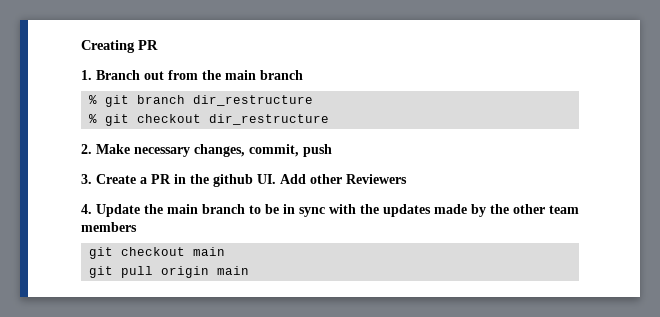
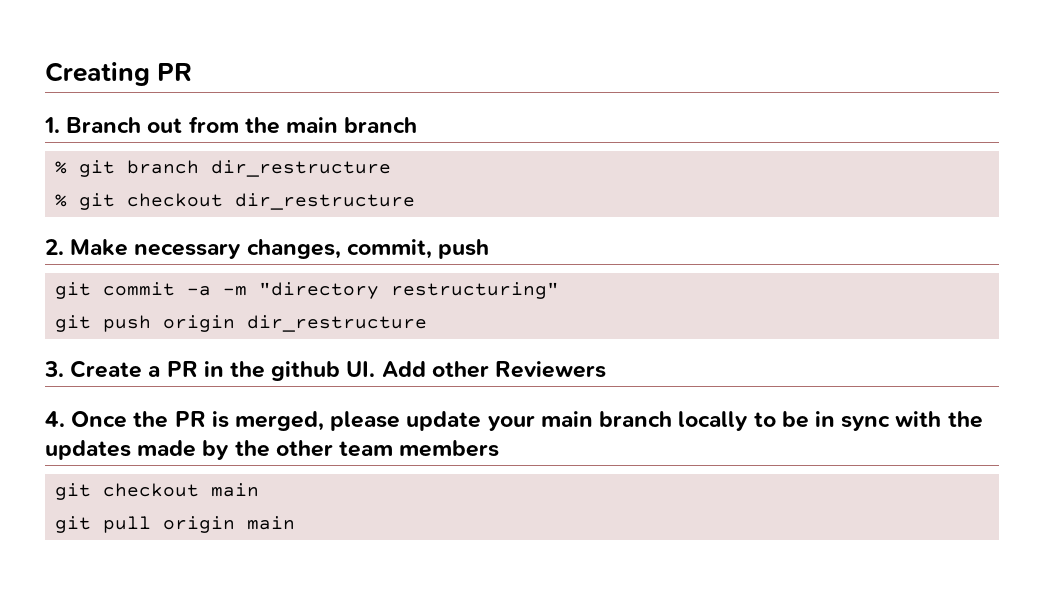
+ git commit -a -m "directory restructuring"
+ git push origin dir_restructure
- 4. Update the main branch to be in sync with the updates made by the other team members
+ 4. Once the PR is merged, please update your main branch locally to be in sync with the updates made by the other team members

